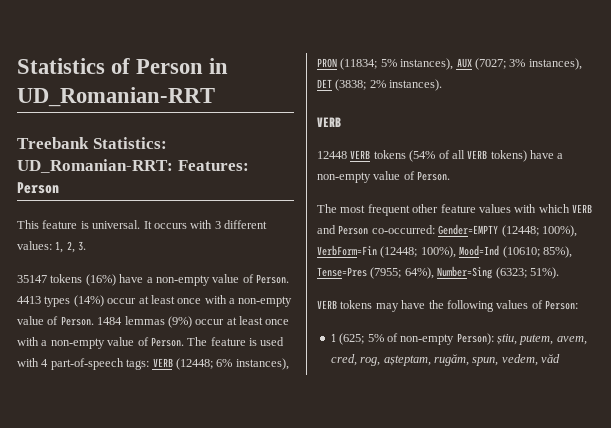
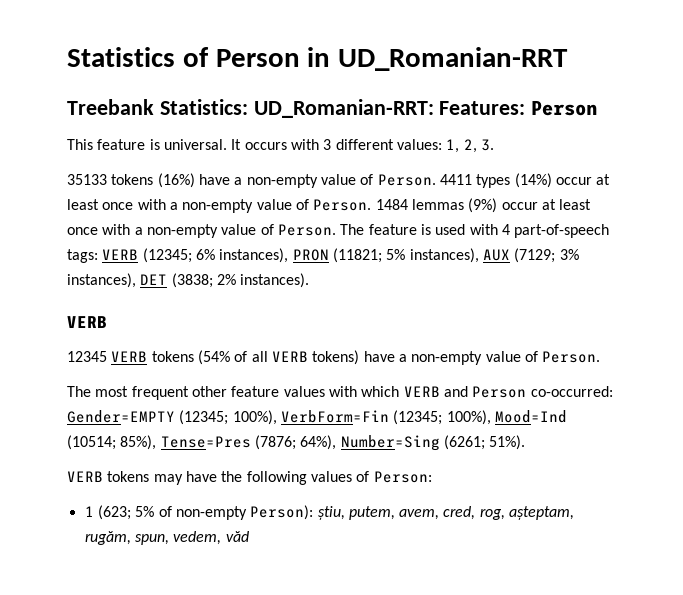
- 35147 tokens (16%) have a non-empty value of Person.
+ 35133 tokens (16%) have a non-empty value of Person.
- 4413 types (14%) occur at least once with a non-empty value of Person.
+ 4411 types (14%) occur at least once with a non-empty value of Person.
- The feature is used with 4 part-of-speech tags: VERB (12448; 6% instances), PRON (11834; 5% instances), AUX (7027; 3% instances), DET (3838; 2% instances).
+ The feature is used with 4 part-of-speech tags: VERB (12345; 6% instances), PRON (11821; 5% instances), AUX (7129; 3% instances), DET (3838; 2% instances).
- 12448 VERB tokens (54% of all VERB tokens) have a non-empty value of Person.
+ 12345 VERB tokens (54% of all VERB tokens) have a non-empty value of Person.
- The most frequent other feature values with which VERB and Person co-occurred: Gender=EMPTY (12448; 100%), VerbForm=Fin (12448; 100%), Mood=Ind (10610; 85%), Tense=Pres (7955; 64%), Number=Sing (6323; 51%).
+ The most frequent other feature values with which VERB and Person co-occurred: Gender=EMPTY (12345; 100%), VerbForm=Fin (12345; 100%), Mood=Ind (10514; 85%), Tense=Pres (7876; 64%), Number=Sing (6261; 51%).
- 1 (625; 5% of non-empty Person): știu, putem, avem, cred, rog, așteptam, rugăm, spun, vedem, văd
+ 1 (623; 5% of non-empty Person): știu, putem, avem, cred, rog, așteptam, rugăm, spun, vedem, văd

